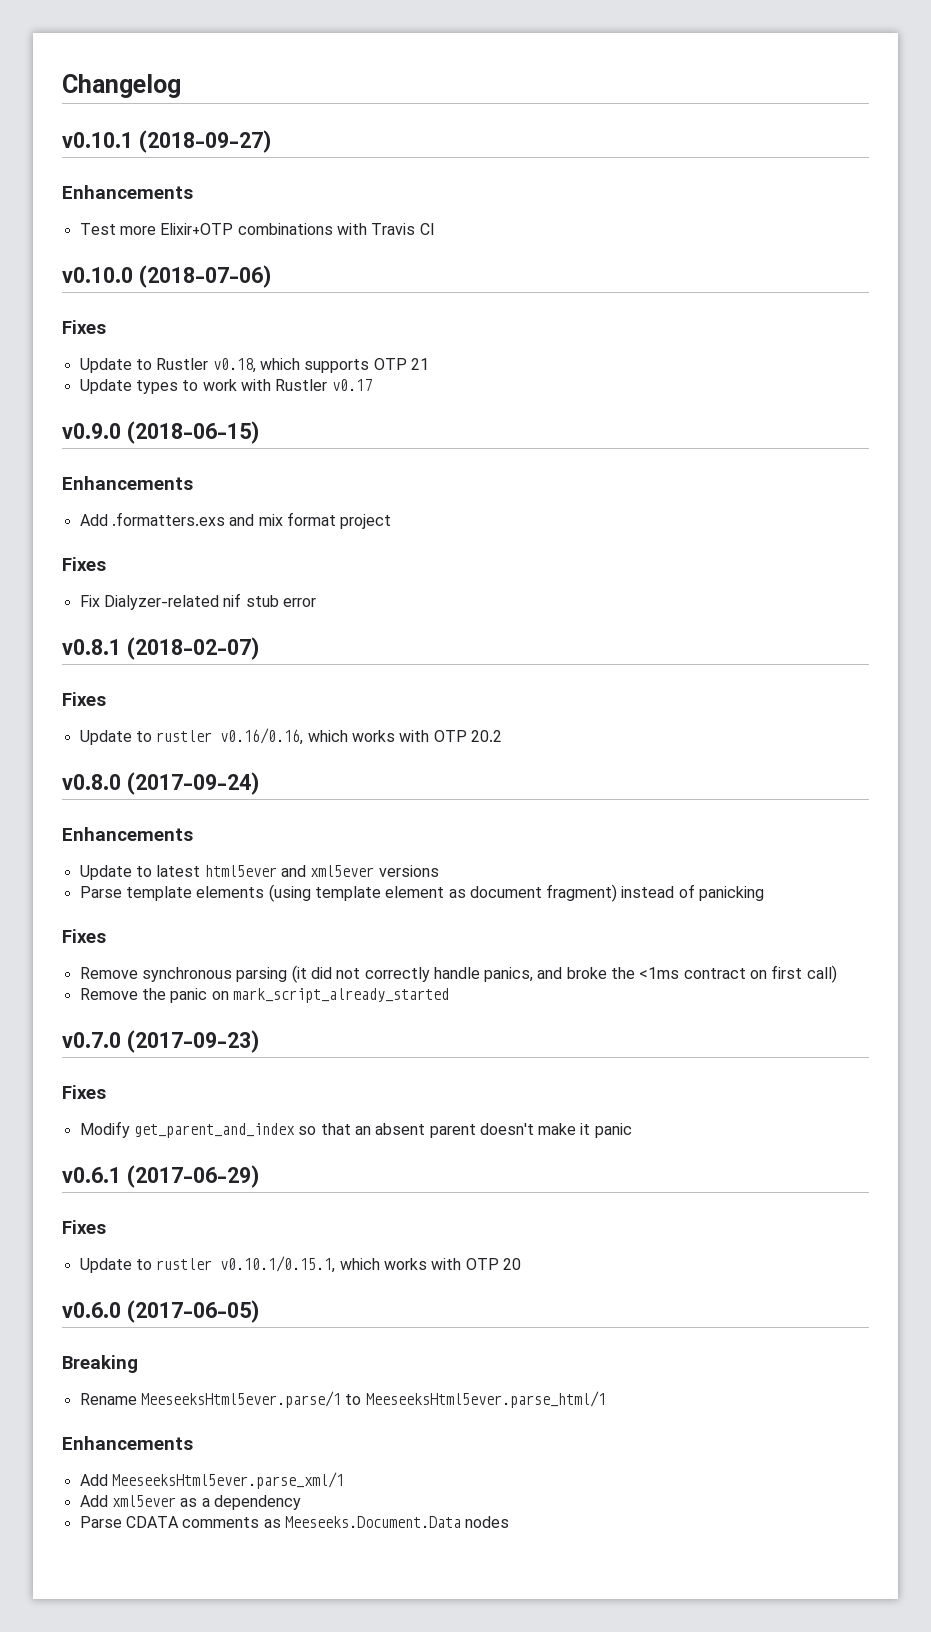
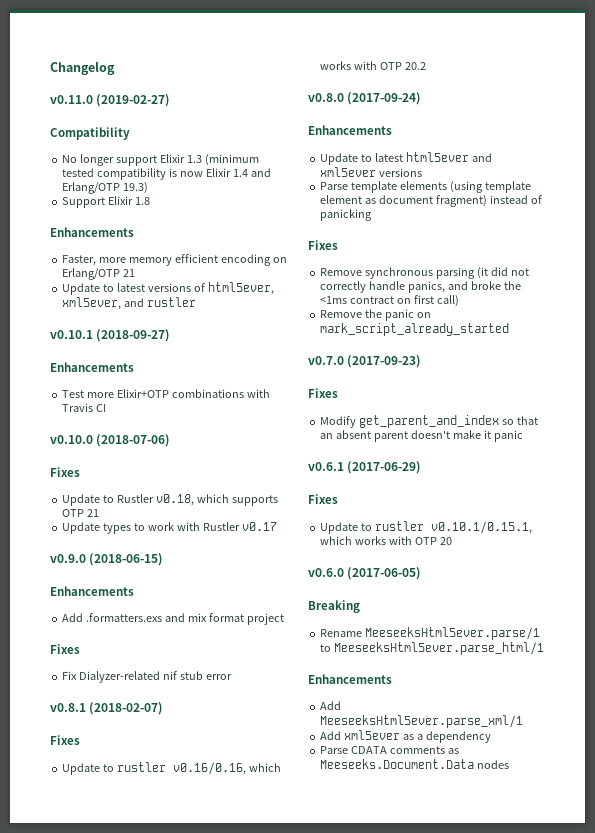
+ v0.11.0 (2019-02-27)
+ Compatibility
+ No longer support Elixir 1.3 (minimum tested compatibility is now Elixir 1.4 and Erlang/OTP 19.3)
+ Support Elixir 1.8
+ Enhancements
+ Faster, more memory efficient encoding on Erlang/OTP 21
+ Update to latest versions of html5ever, xml5ever, and rustler

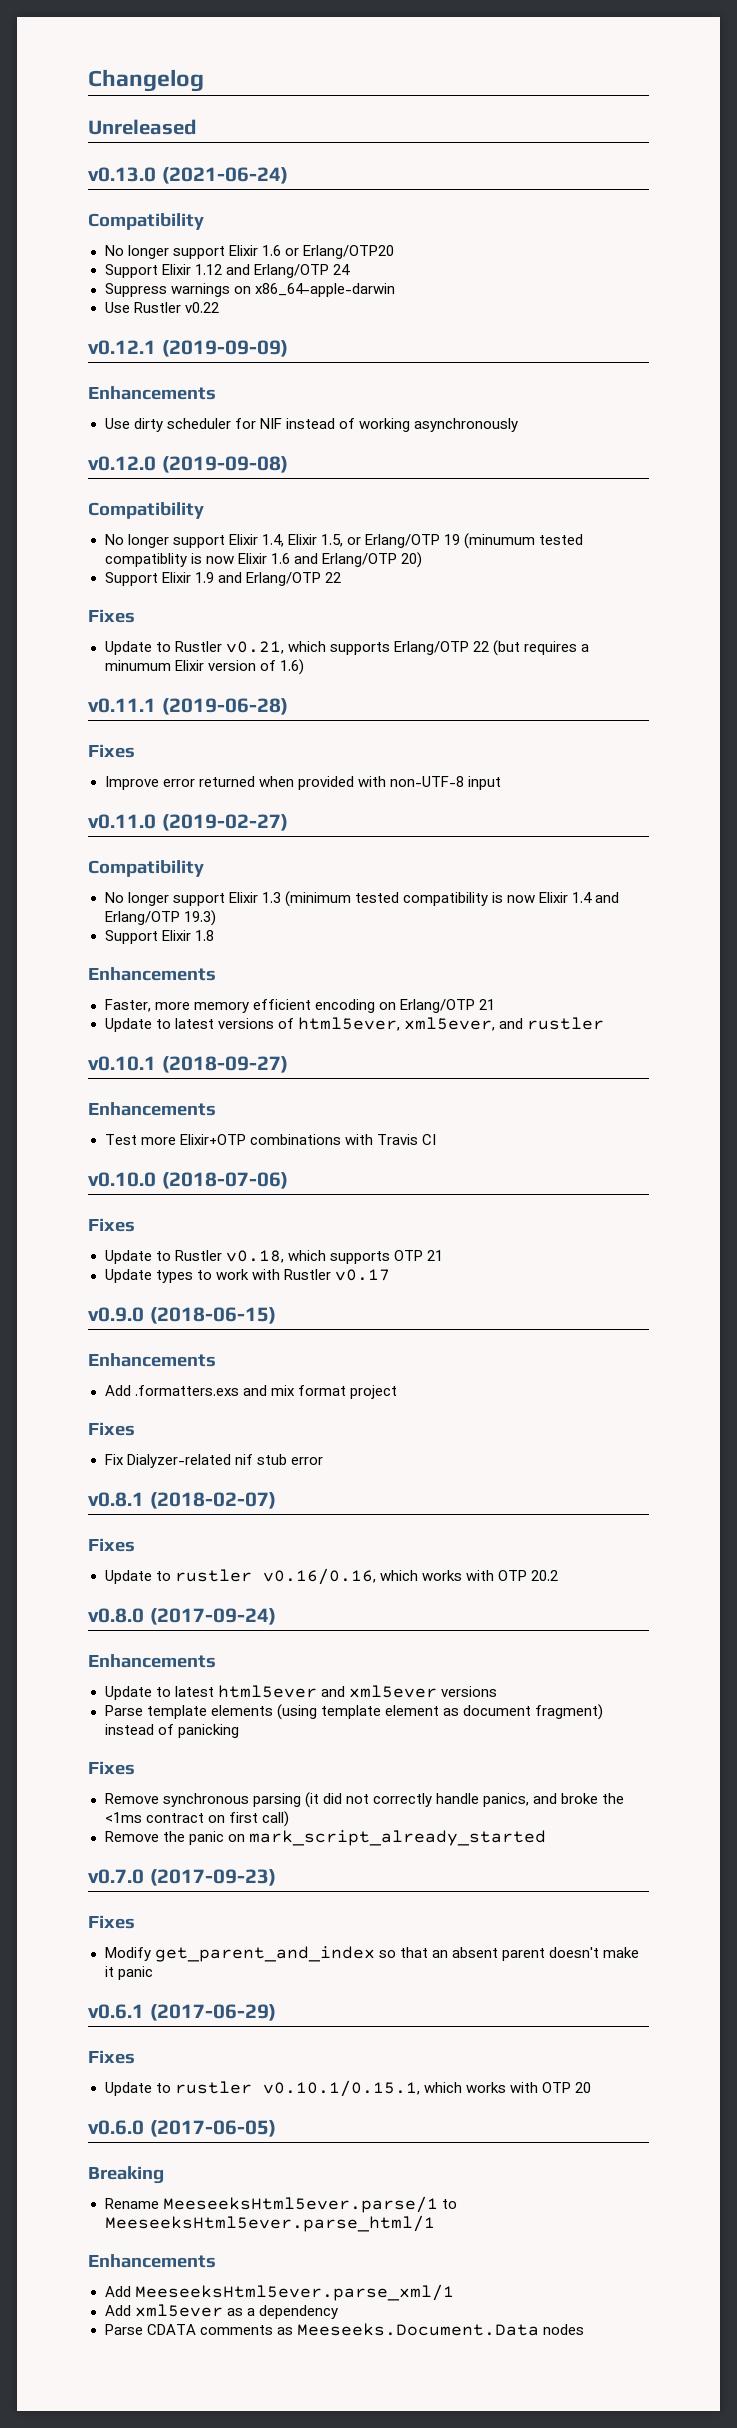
+ Unreleased
+ v0.13.0 (2021-06-24)
+ Compatibility
+ No longer support Elixir 1.6 or Erlang/OTP20
+ Support Elixir 1.12 and Erlang/OTP 24
+ Suppress warnings on x86_64-apple-darwin
+ Use Rustler v0.22
+ v0.12.1 (2019-09-09)
+ Enhancements
+ Use dirty scheduler for NIF instead of working asynchronously
+ v0.12.0 (2019-09-08)
+ Compatibility
+ No longer support Elixir 1.4, Elixir 1.5, or Erlang/OTP 19 (minumum tested compatiblity is now Elixir 1.6 and Erlang/OTP 20)
+ Support Elixir 1.9 and Erlang/OTP 22
+ Fixes
+ Update to Rustler v0.21, which supports Erlang/OTP 22 (but requires a minumum Elixir version of 1.6)
+ v0.11.1 (2019-06-28)
+ Fixes
+ Improve error returned when provided with non-UTF-8 input

